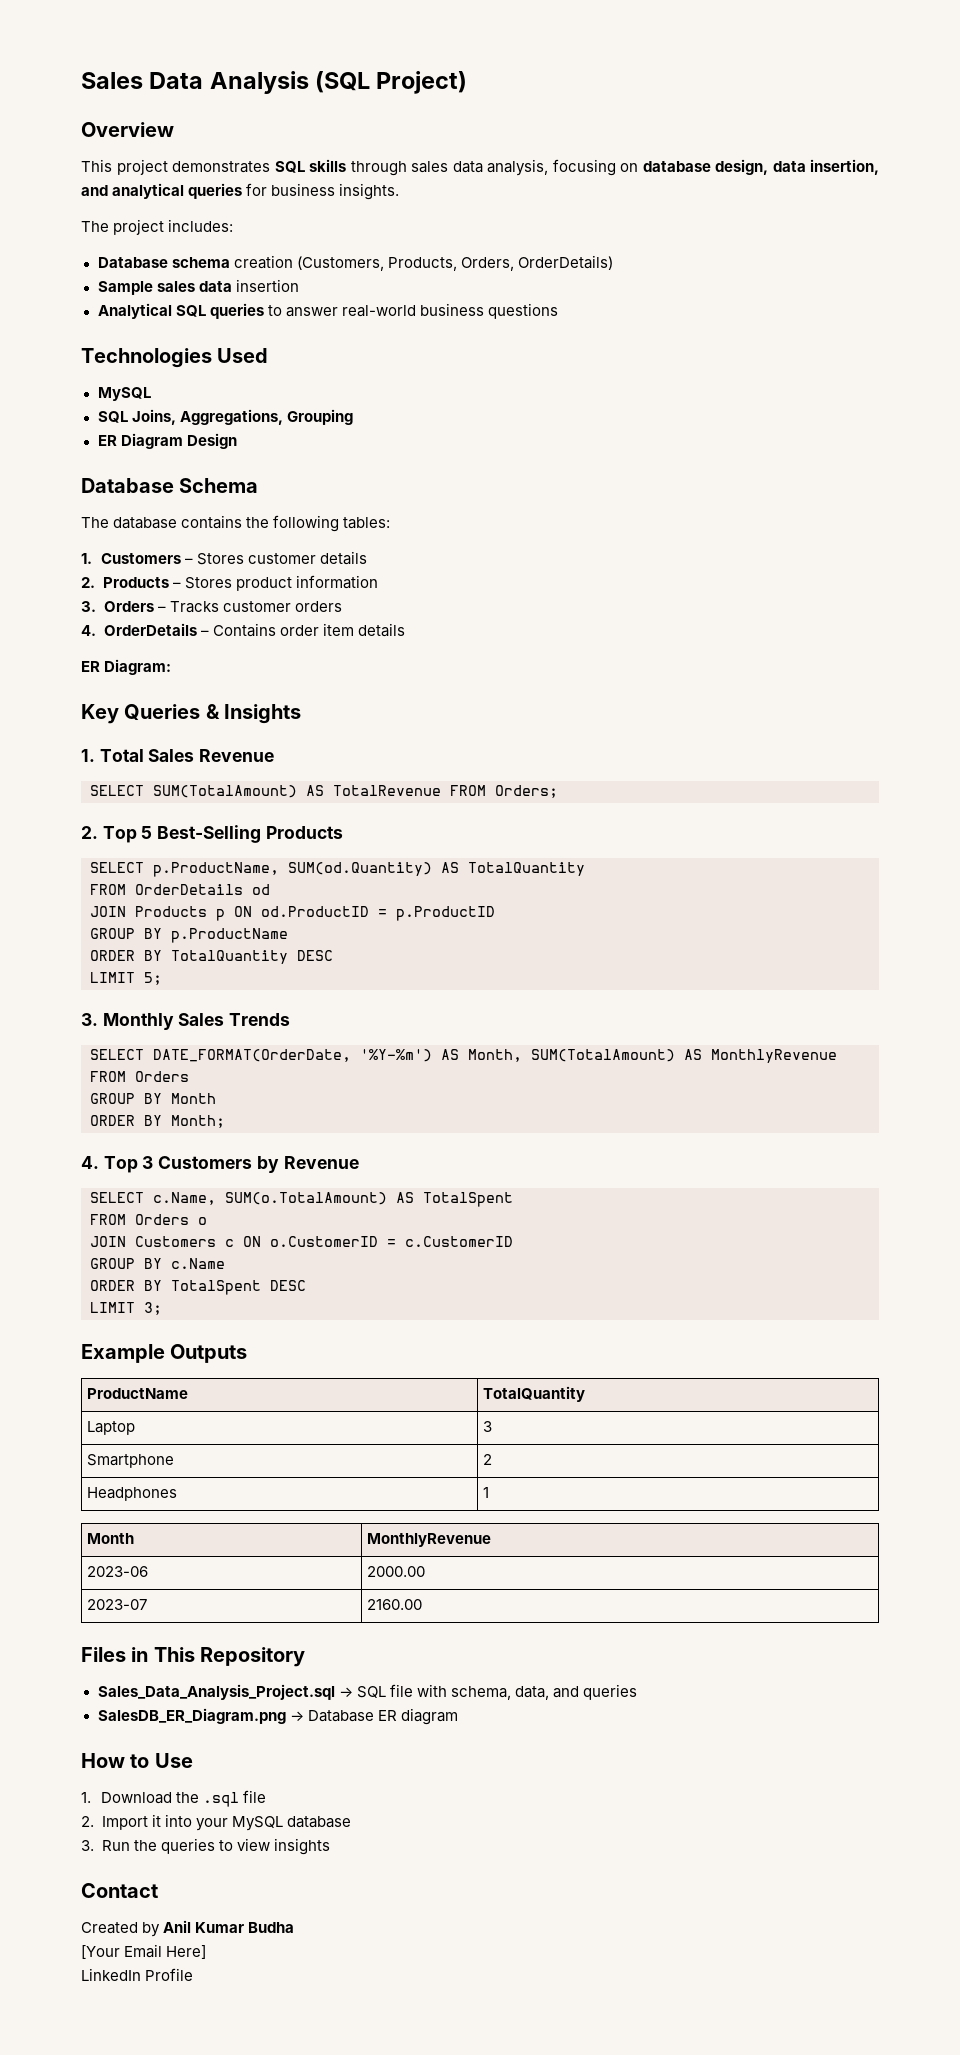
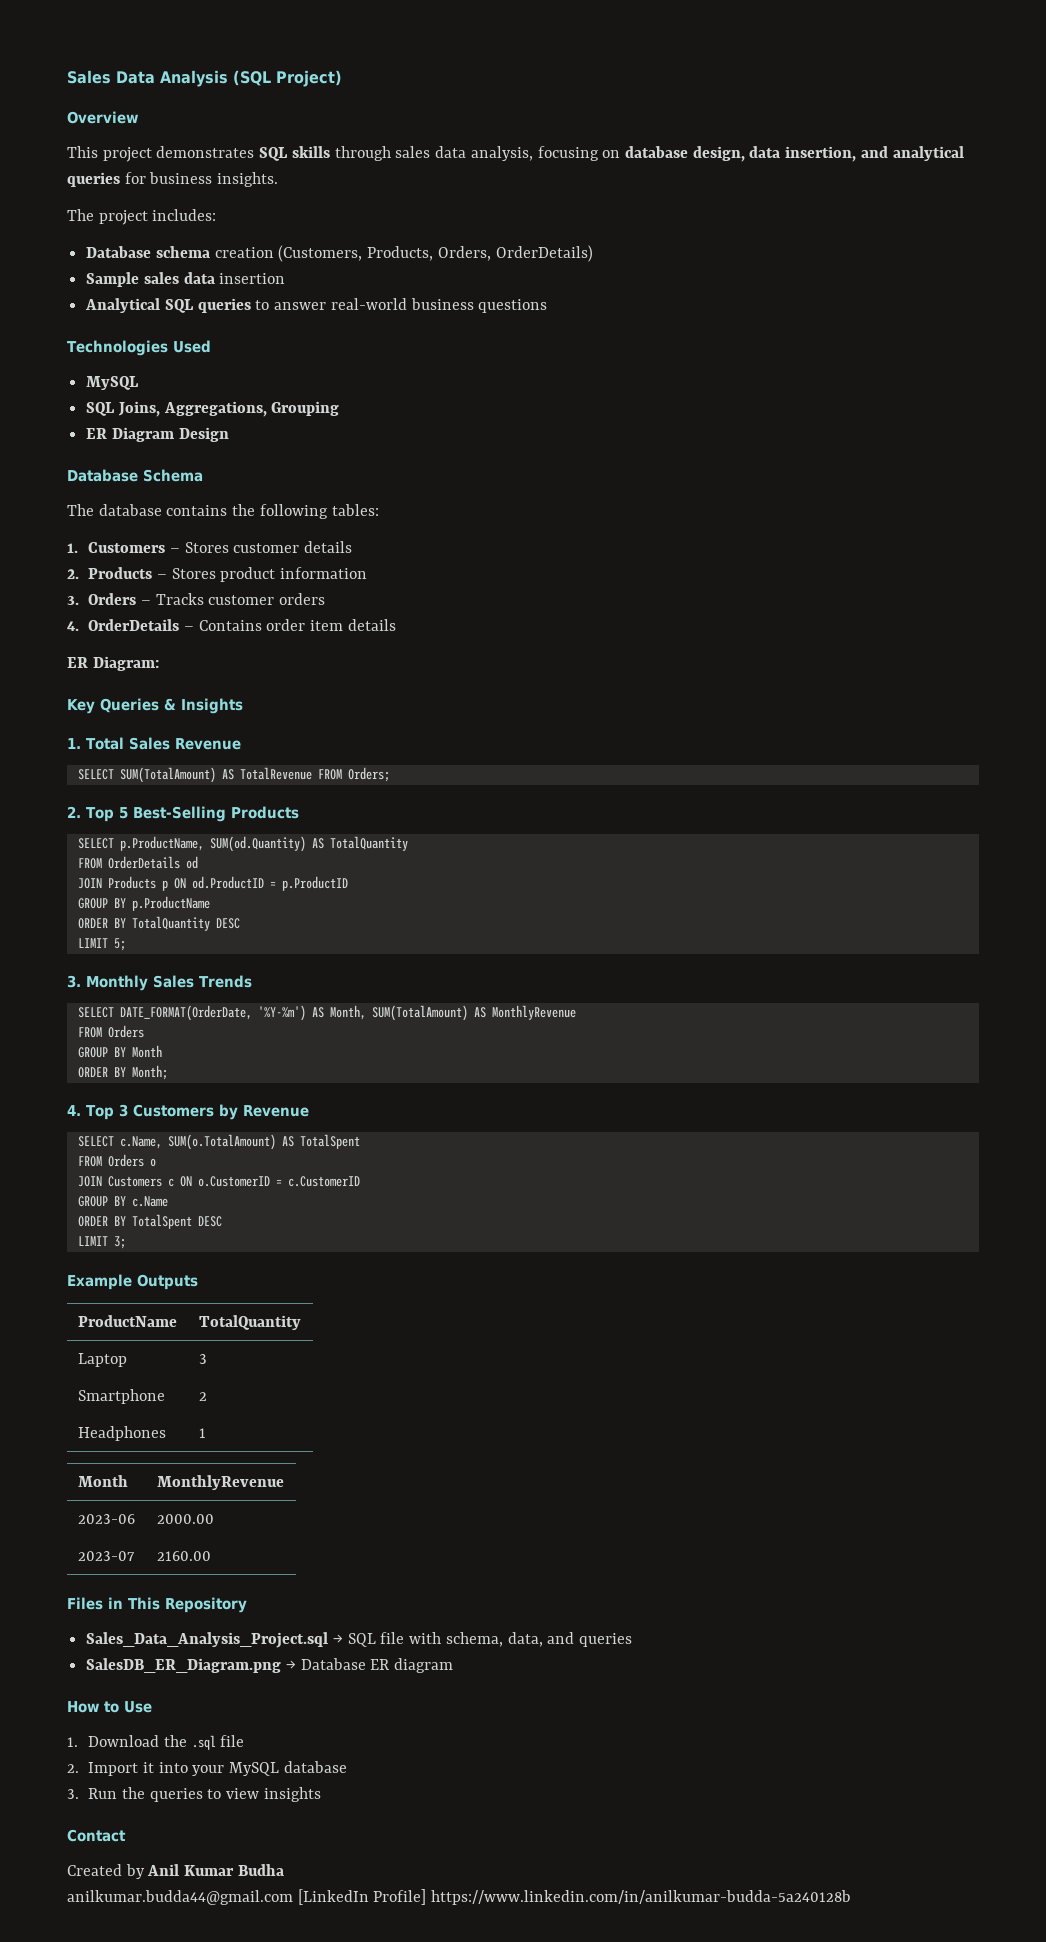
- [Your Email Here]
- LinkedIn Profile
+ anilkumar.budda44@gmail.com [LinkedIn Profile] https://www.linkedin.com/in/anilkumar-budda-5a240128b

